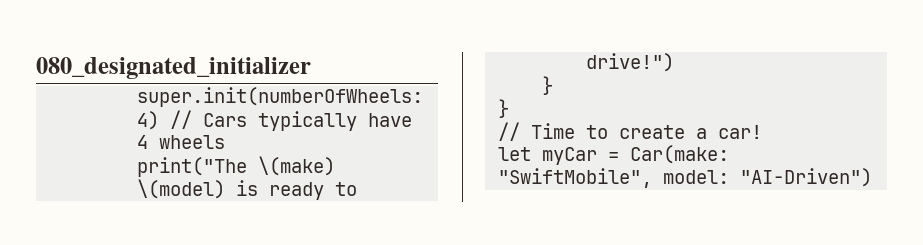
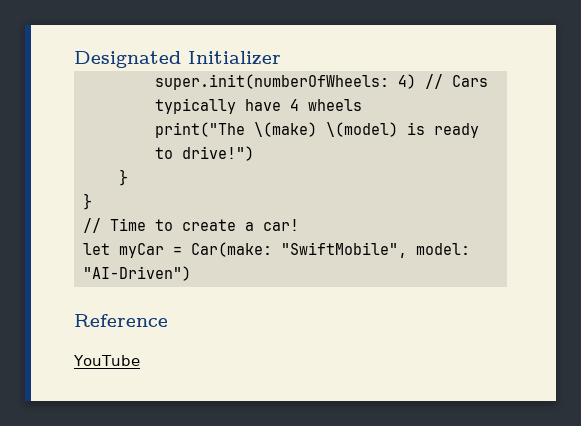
- 080_designated_initializer
+ Designated Initializer
+ Reference
+ YouTube

